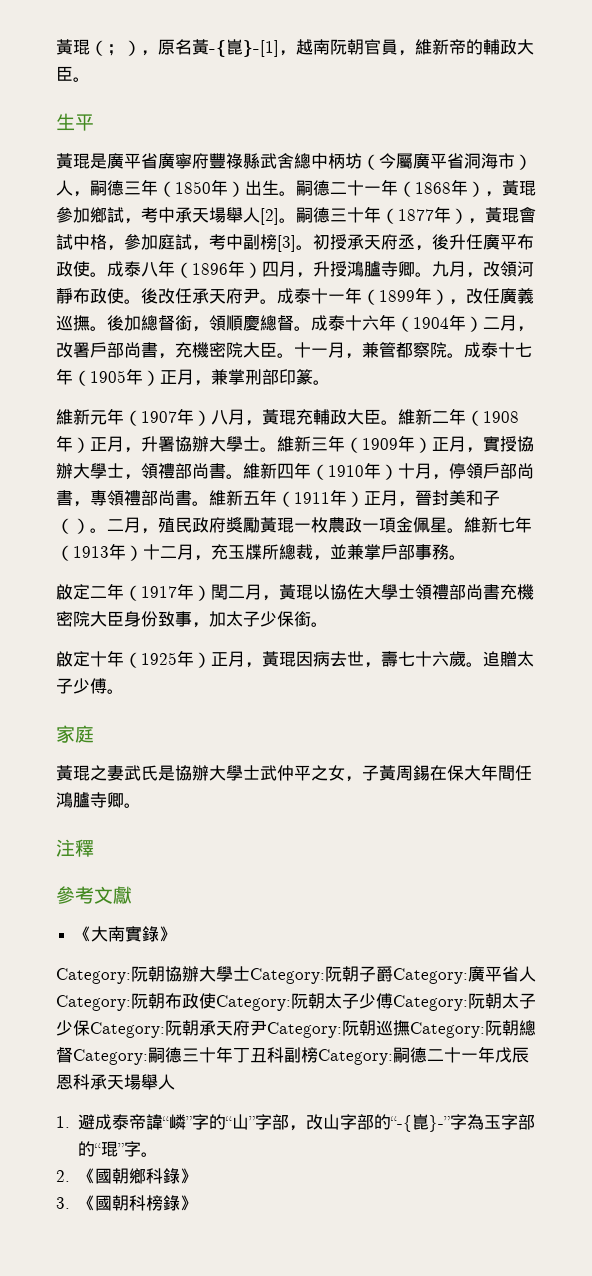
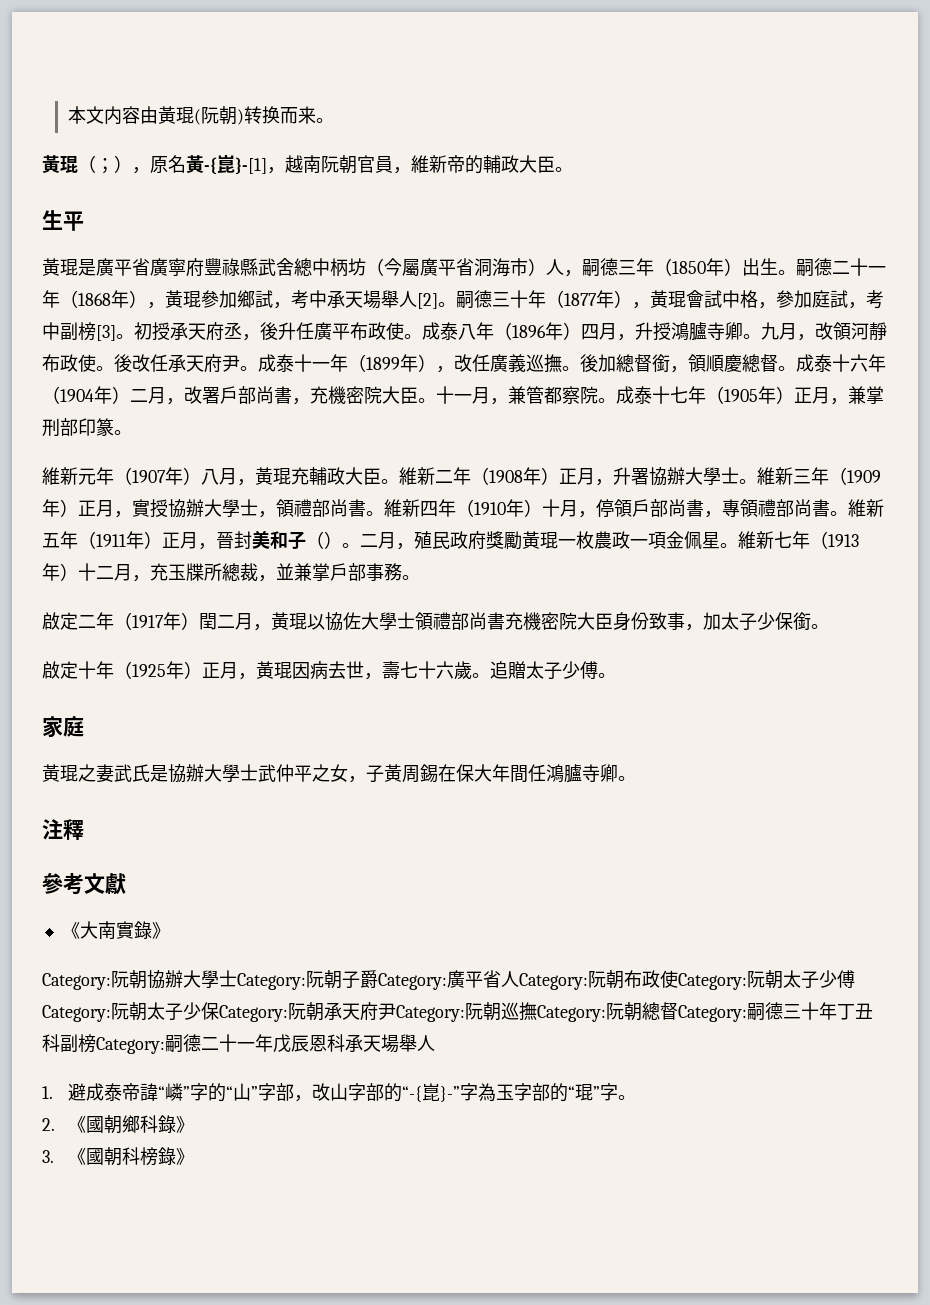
+ 本文内容由黃琨(阮朝)转换而来。

